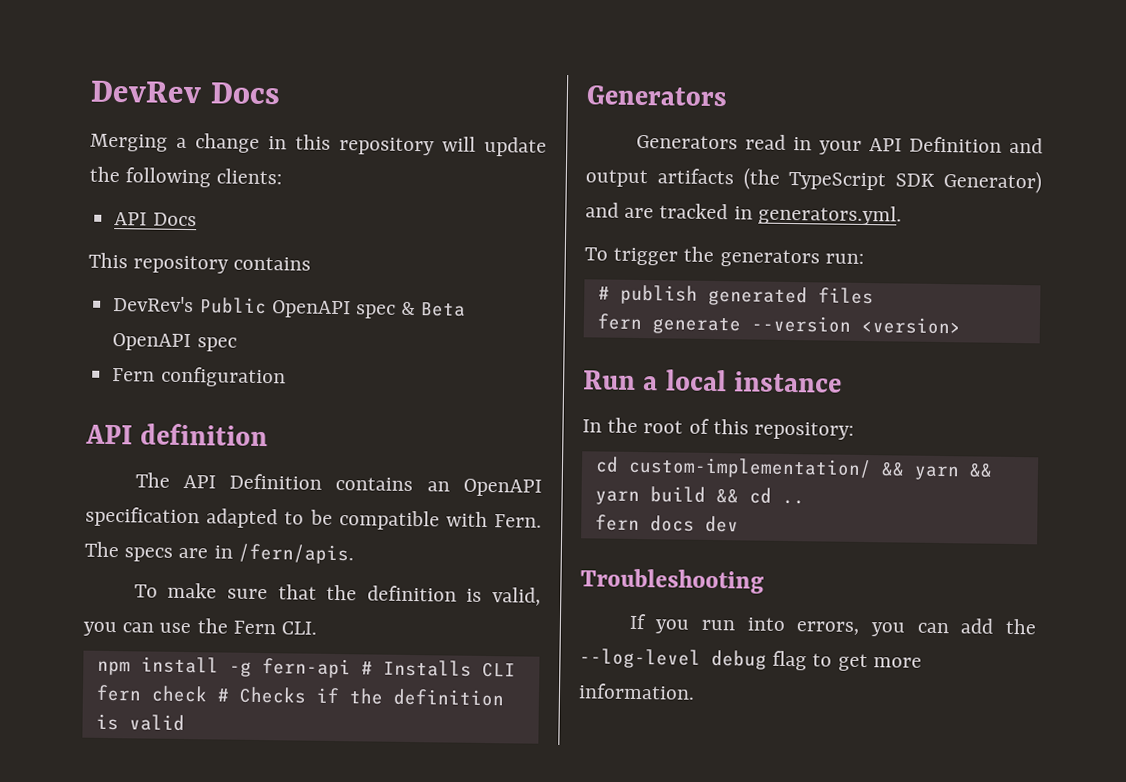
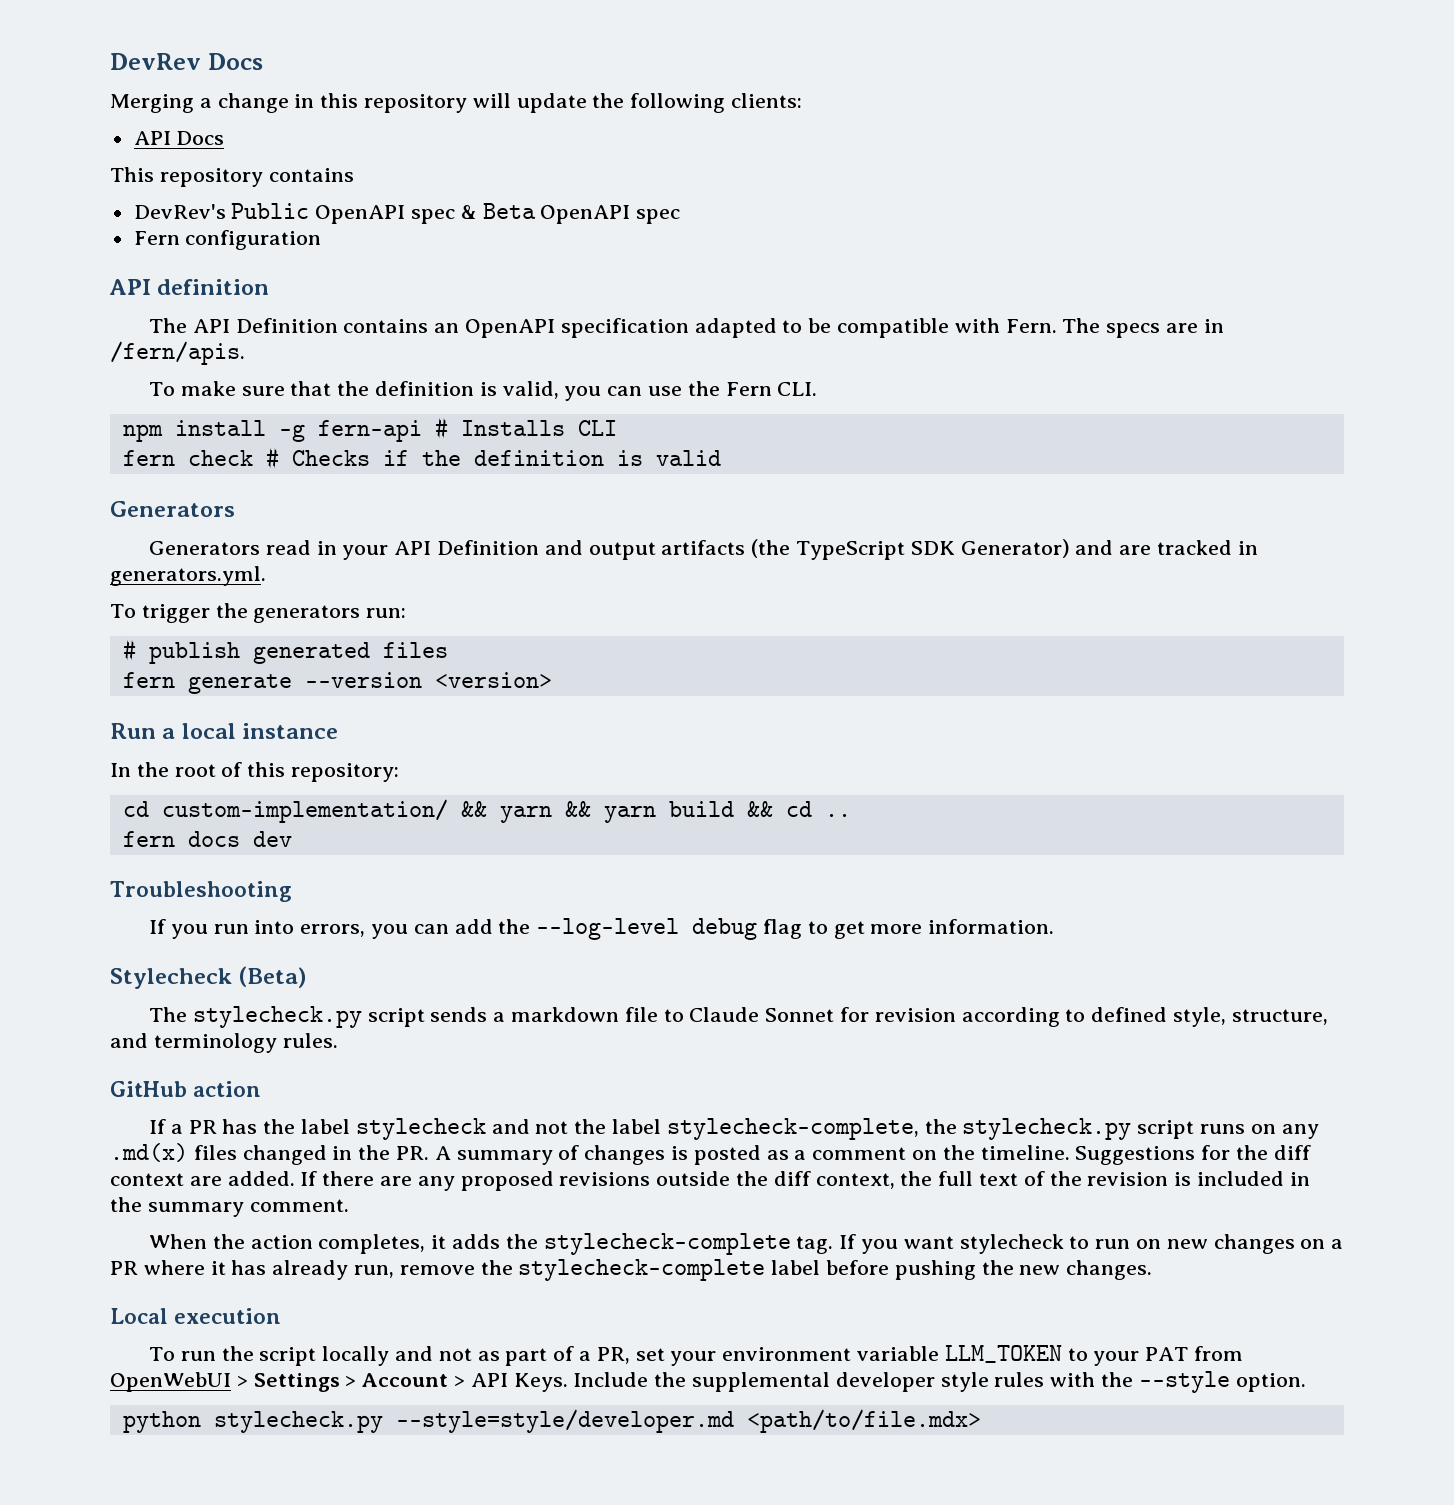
+ Stylecheck (Beta)
+ The stylecheck.py script sends a markdown file to Claude Sonnet for revision according to defined style, structure, and terminology rules.
+ GitHub action
+ If a PR has the label stylecheck and not the label stylecheck-complete, the stylecheck.py script runs on any .md(x) files changed in the PR. A summary of changes is posted as a comment on the timeline. Suggestions for the diff context are added. If there are any proposed revisions outside the diff context, the full text of the revision is included in the summary comment.
+ When the action completes, it adds the stylecheck-complete tag. If you want stylecheck to run on new changes on a PR where it has already run, remove the stylecheck-complete label before pushing the new changes.
+ Local execution
+ To run the script locally and not as part of a PR, set your environment variable LLM_TOKEN to your PAT from OpenWebUI > Settings > Account > API Keys. Include the supplemental developer style rules with the --style option.
+ python stylecheck.py --style=style/developer.md <path/to/file.mdx>

